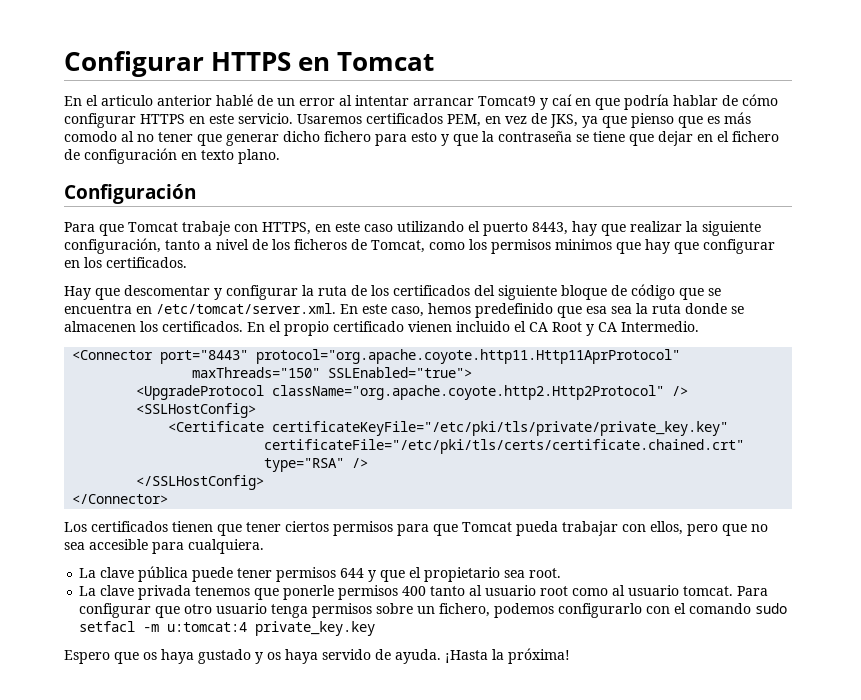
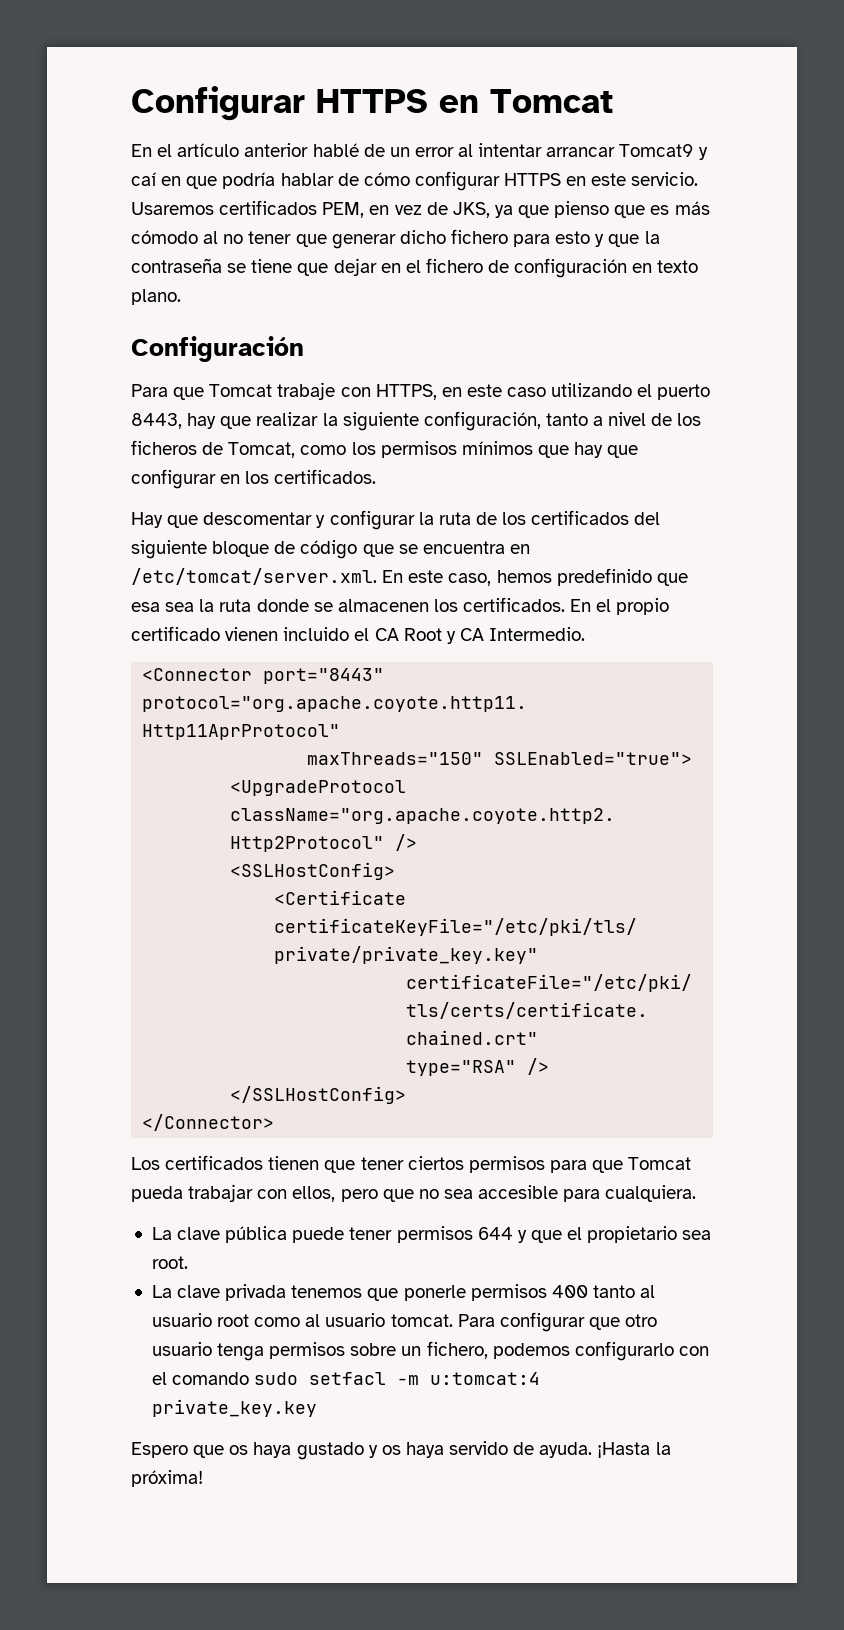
- En el articulo anterior hablé de un error al intentar arrancar Tomcat9 y caí en que podría hablar de cómo configurar HTTPS en este servicio.
+ En el artículo anterior hablé de un error al intentar arrancar Tomcat9 y caí en que podría hablar de cómo configurar HTTPS en este servicio.
- Usaremos certificados PEM, en vez de JKS, ya que pienso que es más comodo al no tener que generar dicho fichero para esto y que la contraseña se tiene que dejar en el fichero de configuración en texto plano.
+ Usaremos certificados PEM, en vez de JKS, ya que pienso que es más cómodo al no tener que generar dicho fichero para esto y que la contraseña se tiene que dejar en el fichero de configuración en texto plano.
- Para que Tomcat trabaje con HTTPS, en este caso utilizando el puerto 8443, hay que realizar la siguiente configuración, tanto a nivel de los ficheros de Tomcat, como los permisos minimos que hay que configurar en los certificados.
+ Para que Tomcat trabaje con HTTPS, en este caso utilizando el puerto 8443, hay que realizar la siguiente configuración, tanto a nivel de los ficheros de Tomcat, como los permisos mínimos que hay que configurar en los certificados.

